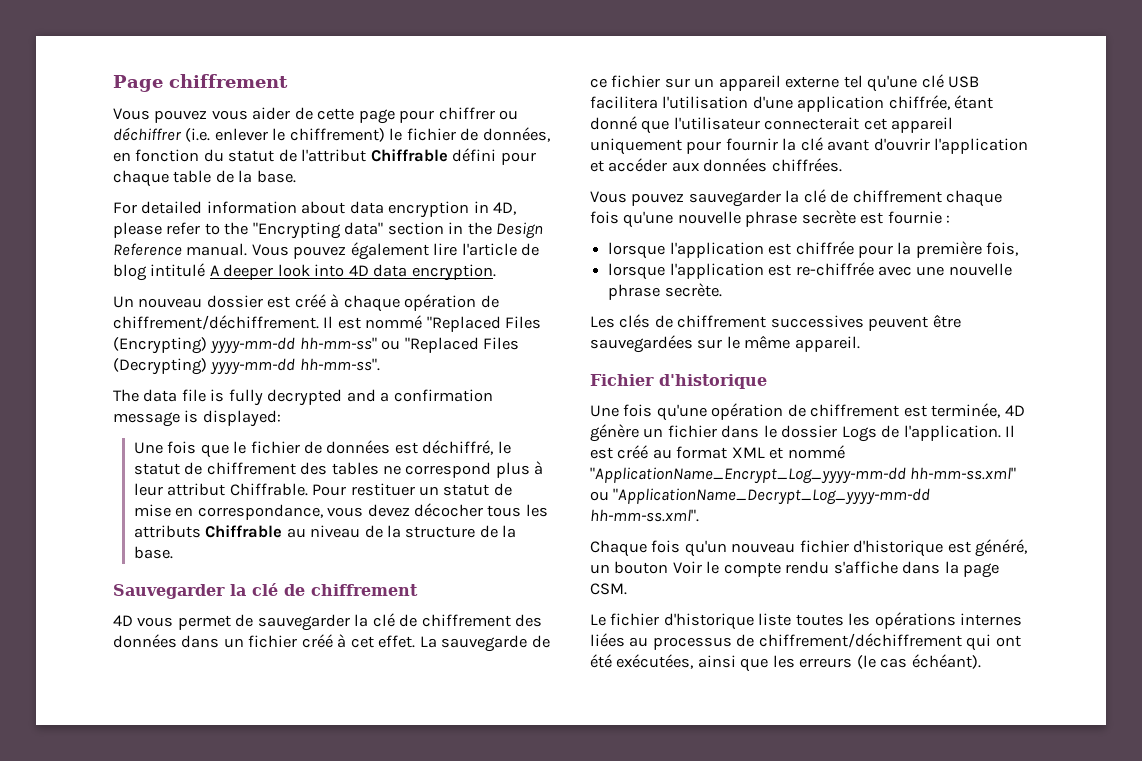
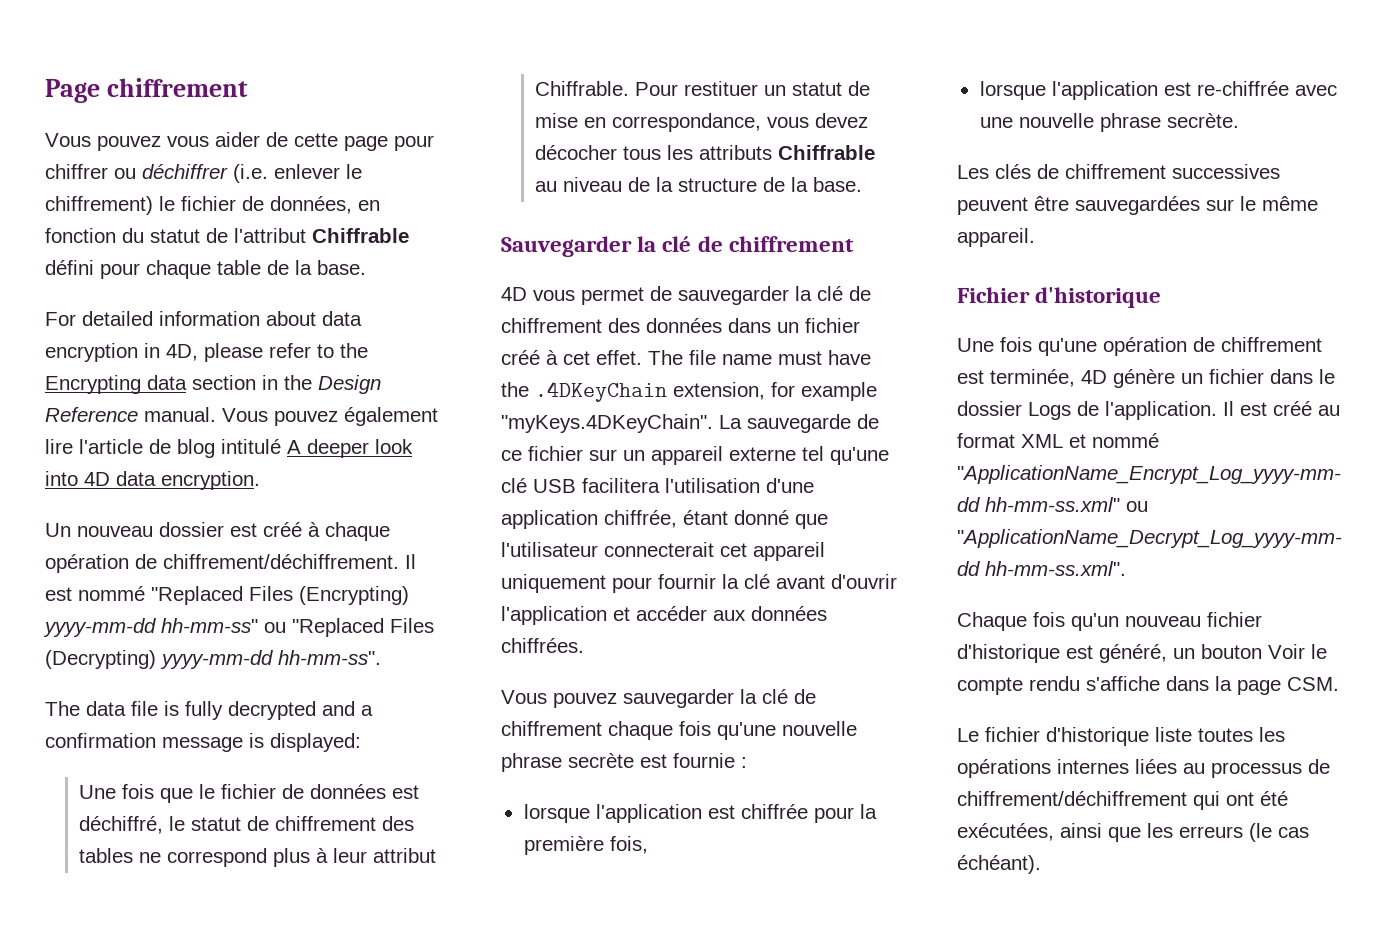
- For detailed information about data encryption in 4D, please refer to the "Encrypting data" section in the Design Reference manual.
+ For detailed information about data encryption in 4D, please refer to the Encrypting data section in the Design Reference manual.
- La sauvegarde de ce fichier sur un appareil externe tel qu'une clé USB facilitera l'utilisation d'une application chiffrée, étant donné que l'utilisateur connecterait cet appareil uniquement pour fournir la clé avant d'ouvrir l'application et accéder aux données chiffrées.
+ The file name must have the .4DKeyChain extension, for example "myKeys.4DKeyChain". La sauvegarde de ce fichier sur un appareil externe tel qu'une clé USB facilitera l'utilisation d'une application chiffrée, étant donné que l'utilisateur connecterait cet appareil uniquement pour fournir la clé avant d'ouvrir l'application et accéder aux données chiffrées.

